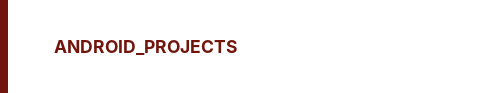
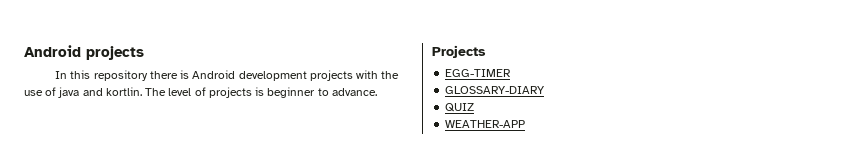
- ANDROID_PROJECTS
+ Android projects
+ In this repository there is Android development projects with the use of java and kortlin. The level of projects is beginner to advance.
+ Projects
+ EGG-TIMER
+ GLOSSARY-DIARY
+ QUIZ
+ WEATHER-APP

